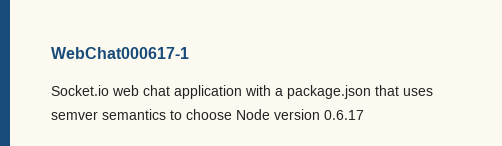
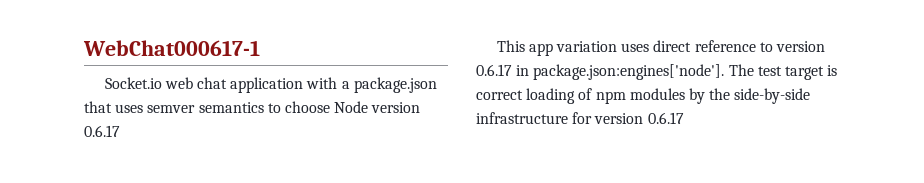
+ This app variation uses direct reference to version 0.6.17 in package.json:engines['node']. The test target is correct loading of npm modules by the side-by-side infrastructure for version 0.6.17

